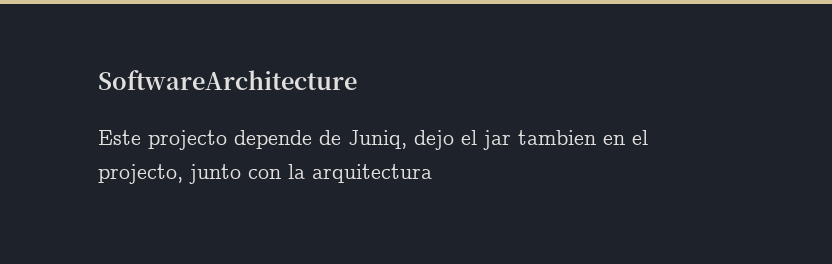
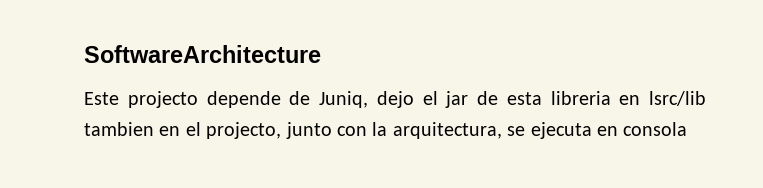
- Este projecto depende de Juniq, dejo el jar tambien en el projecto, junto con la arquitectura
+ Este projecto depende de Juniq, dejo el jar de esta libreria en lsrc/lib tambien en el projecto, junto con la arquitectura, se ejecuta en consola

